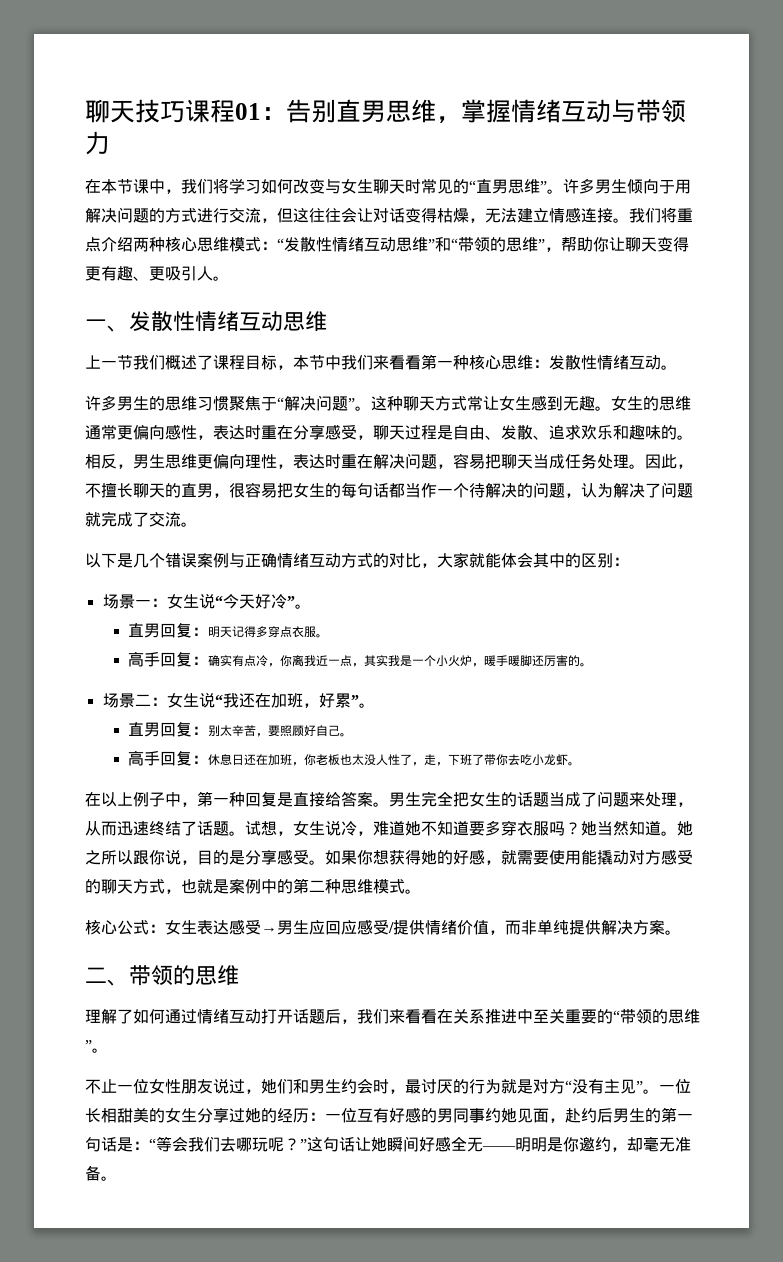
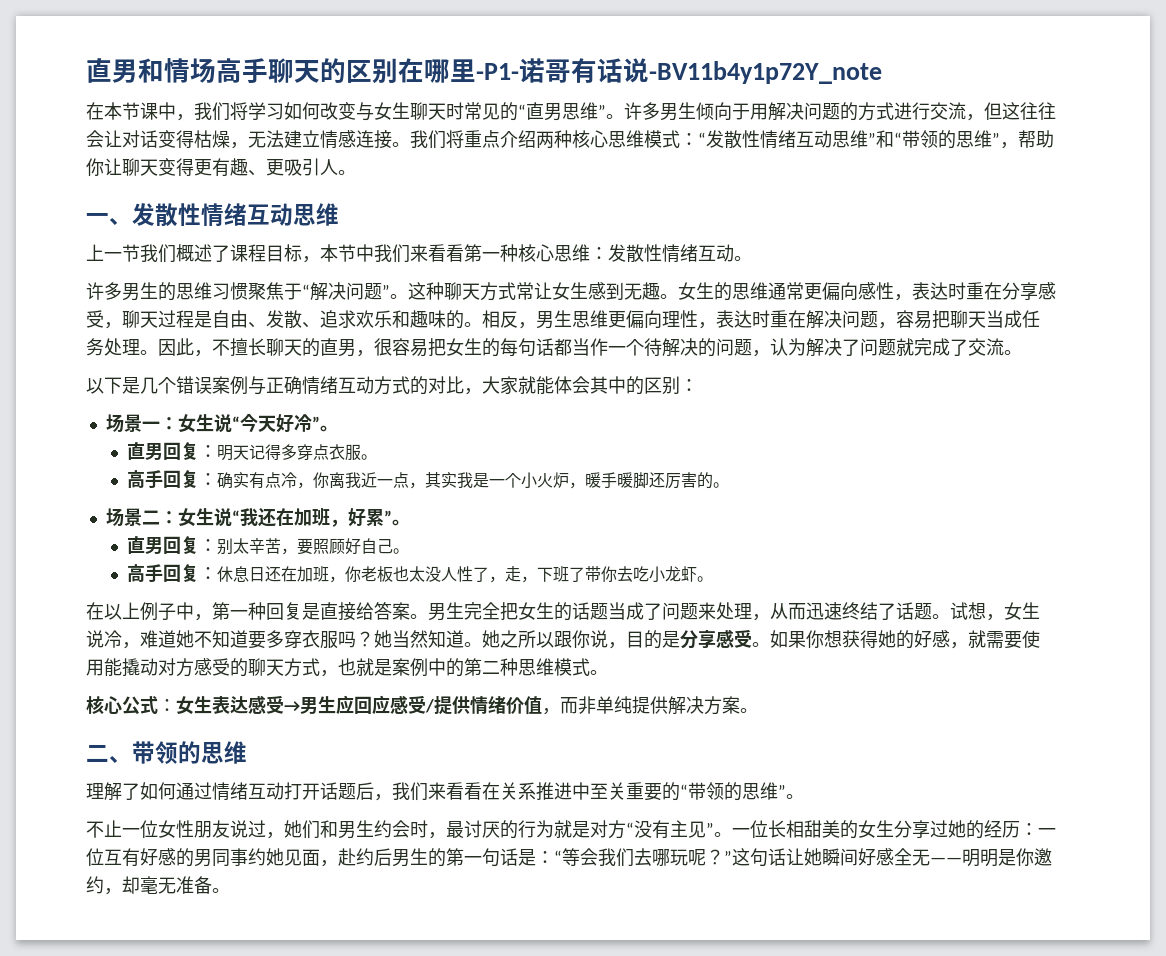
- 聊天技巧课程01：告别直男思维，掌握情绪互动与带领力
+ 直男和情场高手聊天的区别在哪里-P1-诺哥有话说-BV11b4y1p72Y_note

